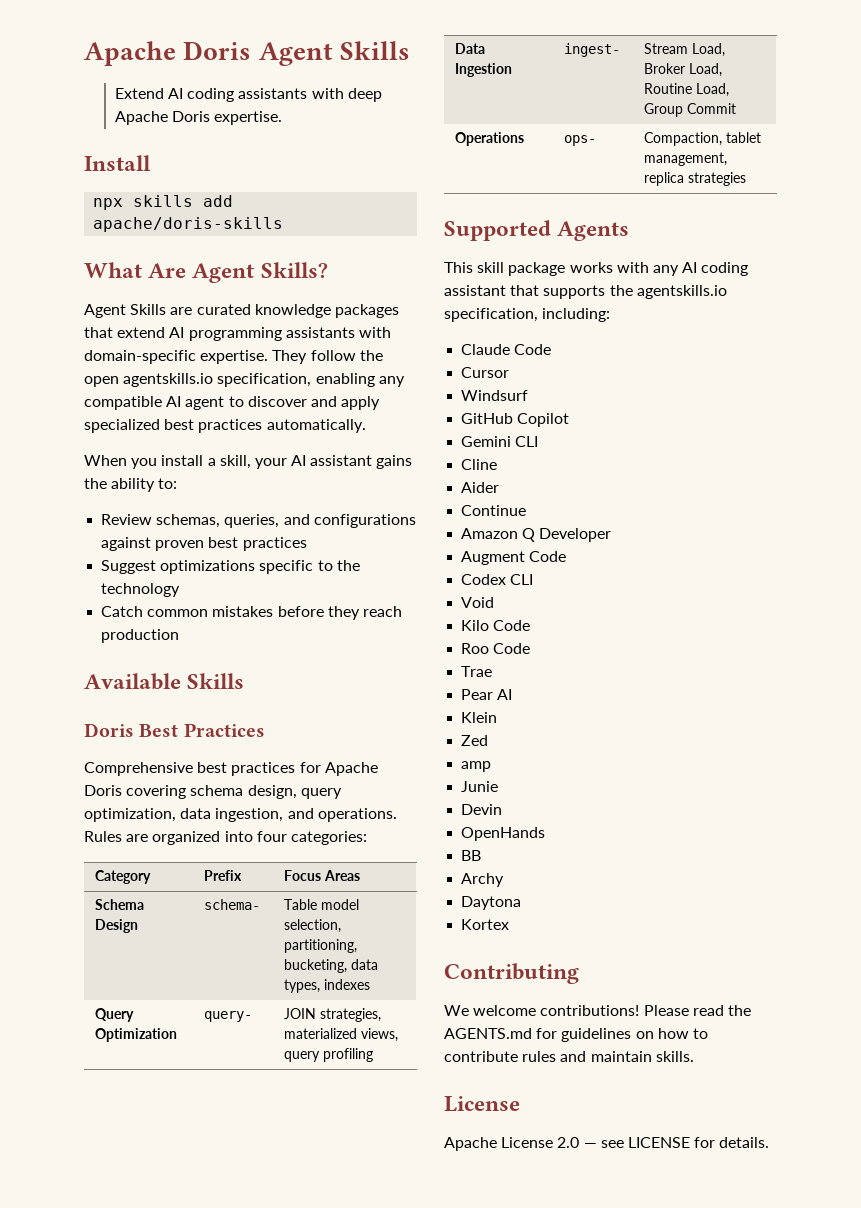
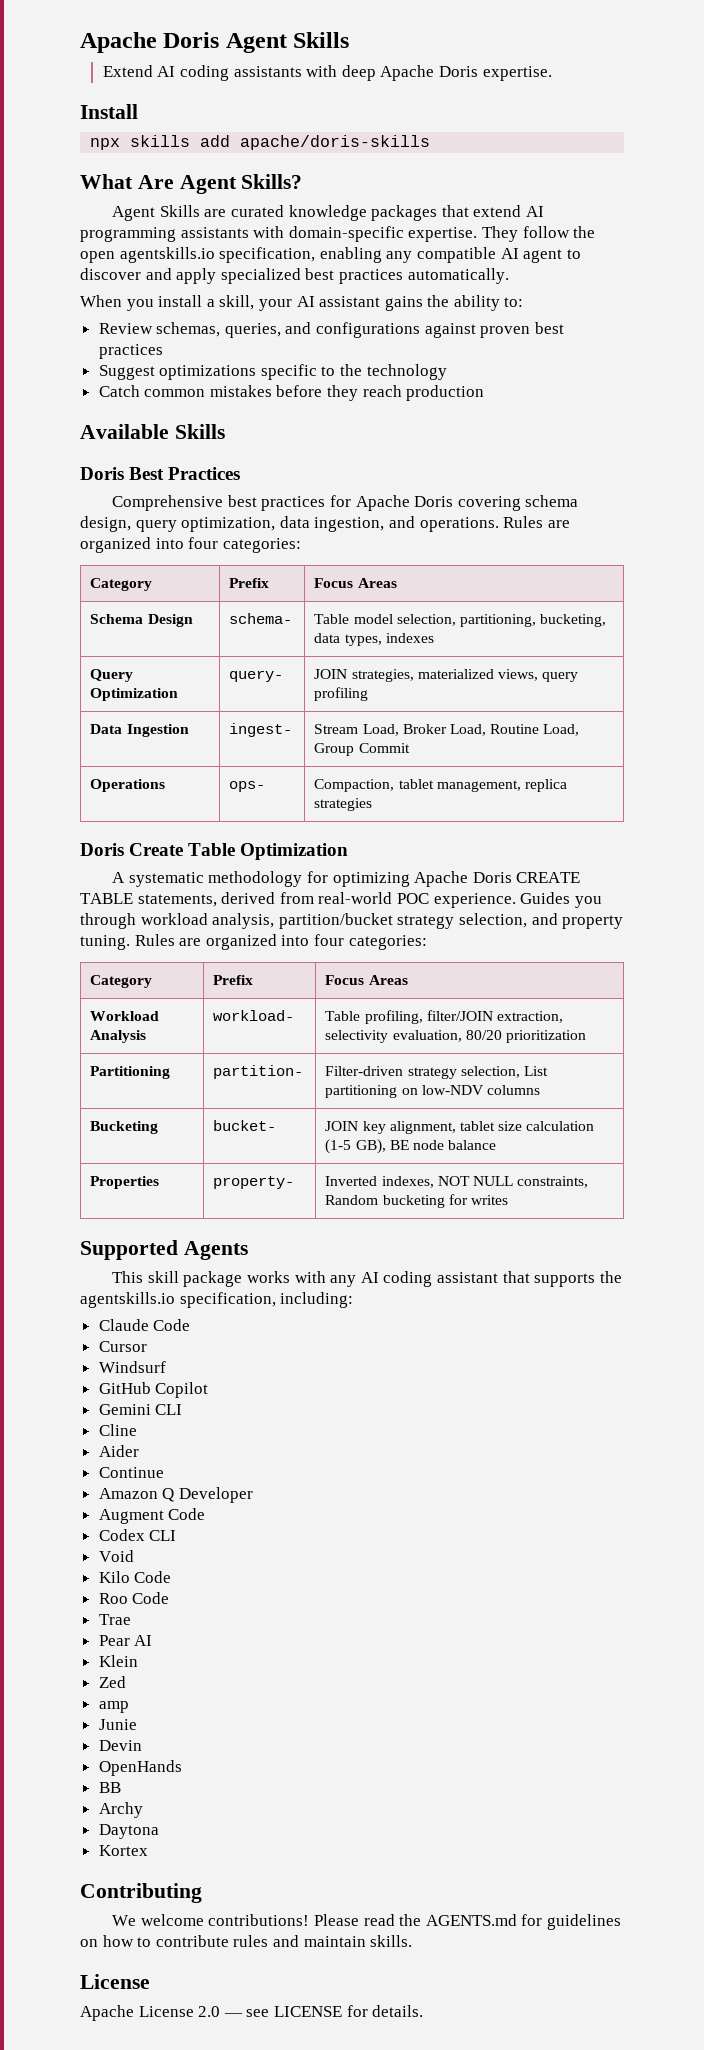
+ Doris Create Table Optimization
+ A systematic methodology for optimizing Apache Doris CREATE TABLE statements, derived from real-world POC experience. Guides you through workload analysis, partition/bucket strategy selection, and property tuning. Rules are organized into four categories:
+ Category | Prefix | Focus Areas
+ Workload Analysis | workload- | Table profiling, filter/JOIN extraction, selectivity evaluation, 80/20 prioritization
+ Partitioning | partition- | Filter-driven strategy selection, List partitioning on low-NDV columns
+ Bucketing | bucket- | JOIN key alignment, tablet size calculation (1-5 GB), BE node balance
+ Properties | property- | Inverted indexes, NOT NULL constraints, Random bucketing for writes

